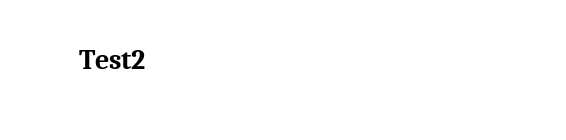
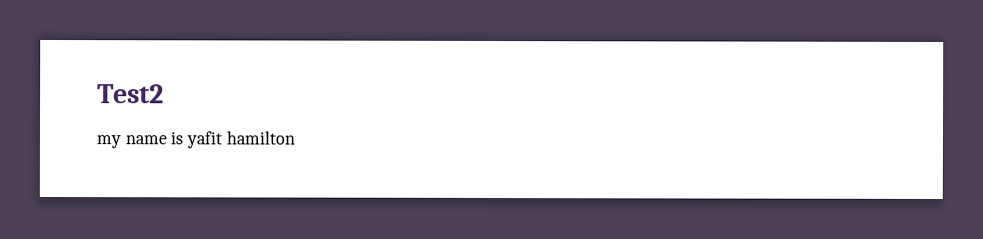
+ my name is yafit hamilton

